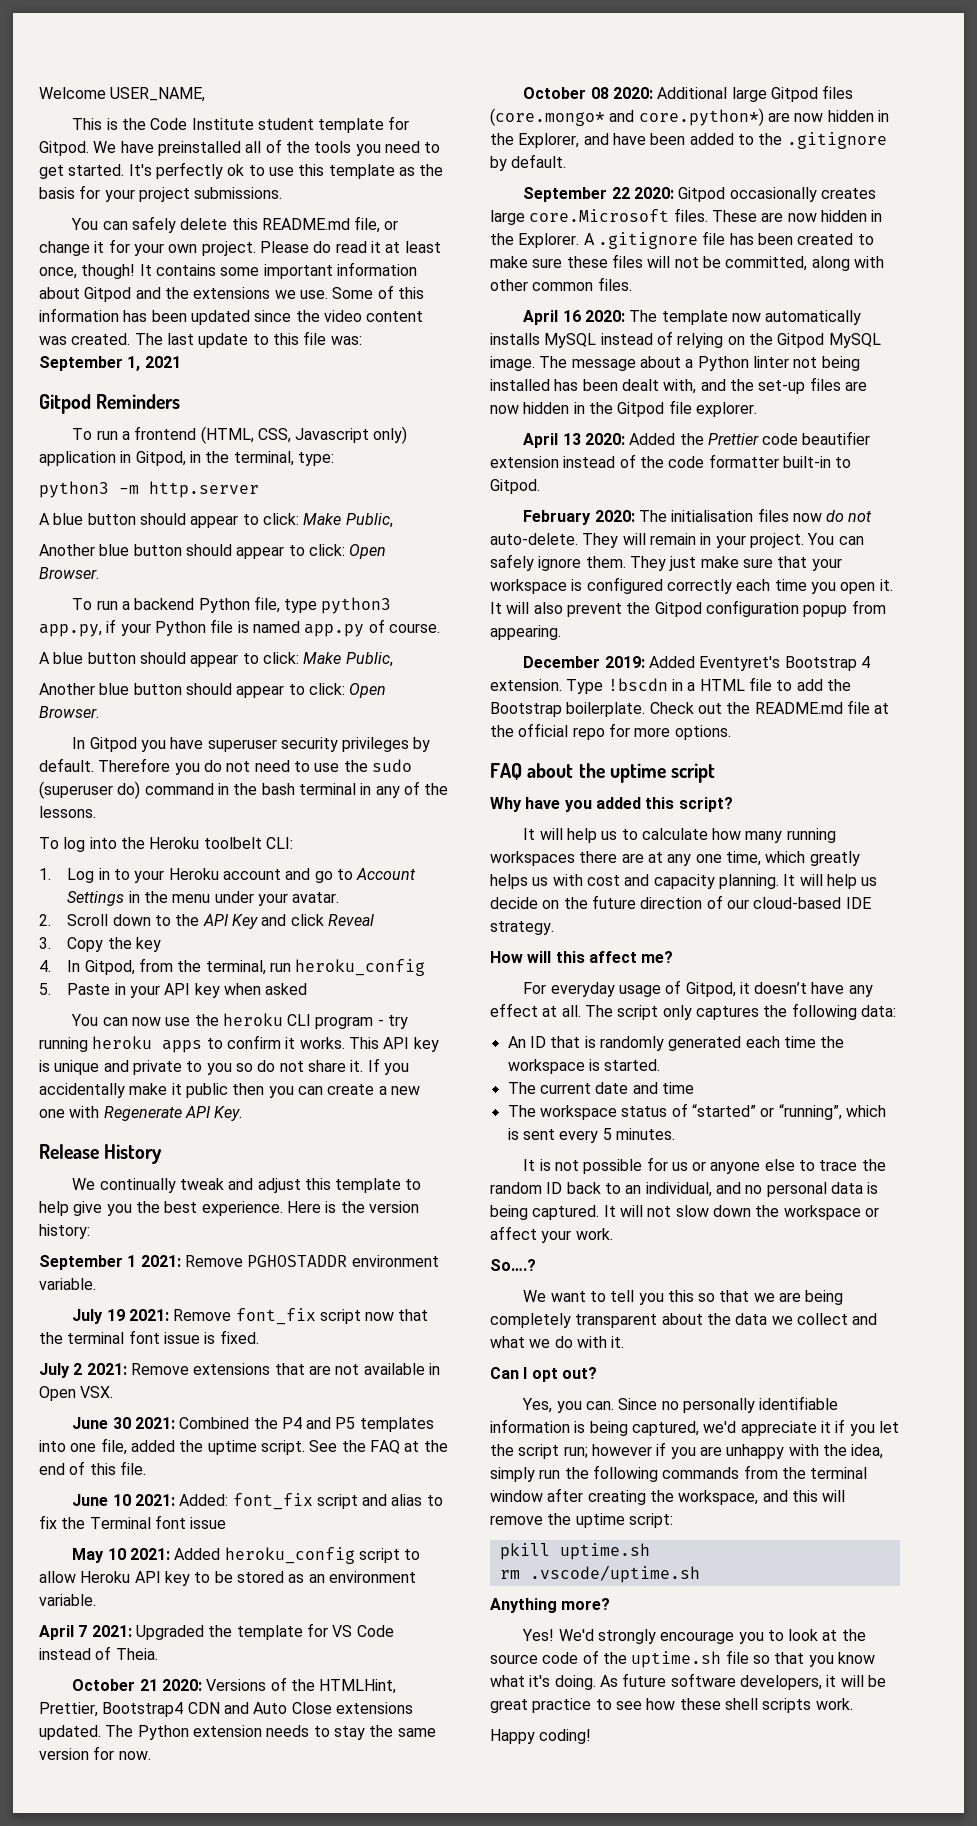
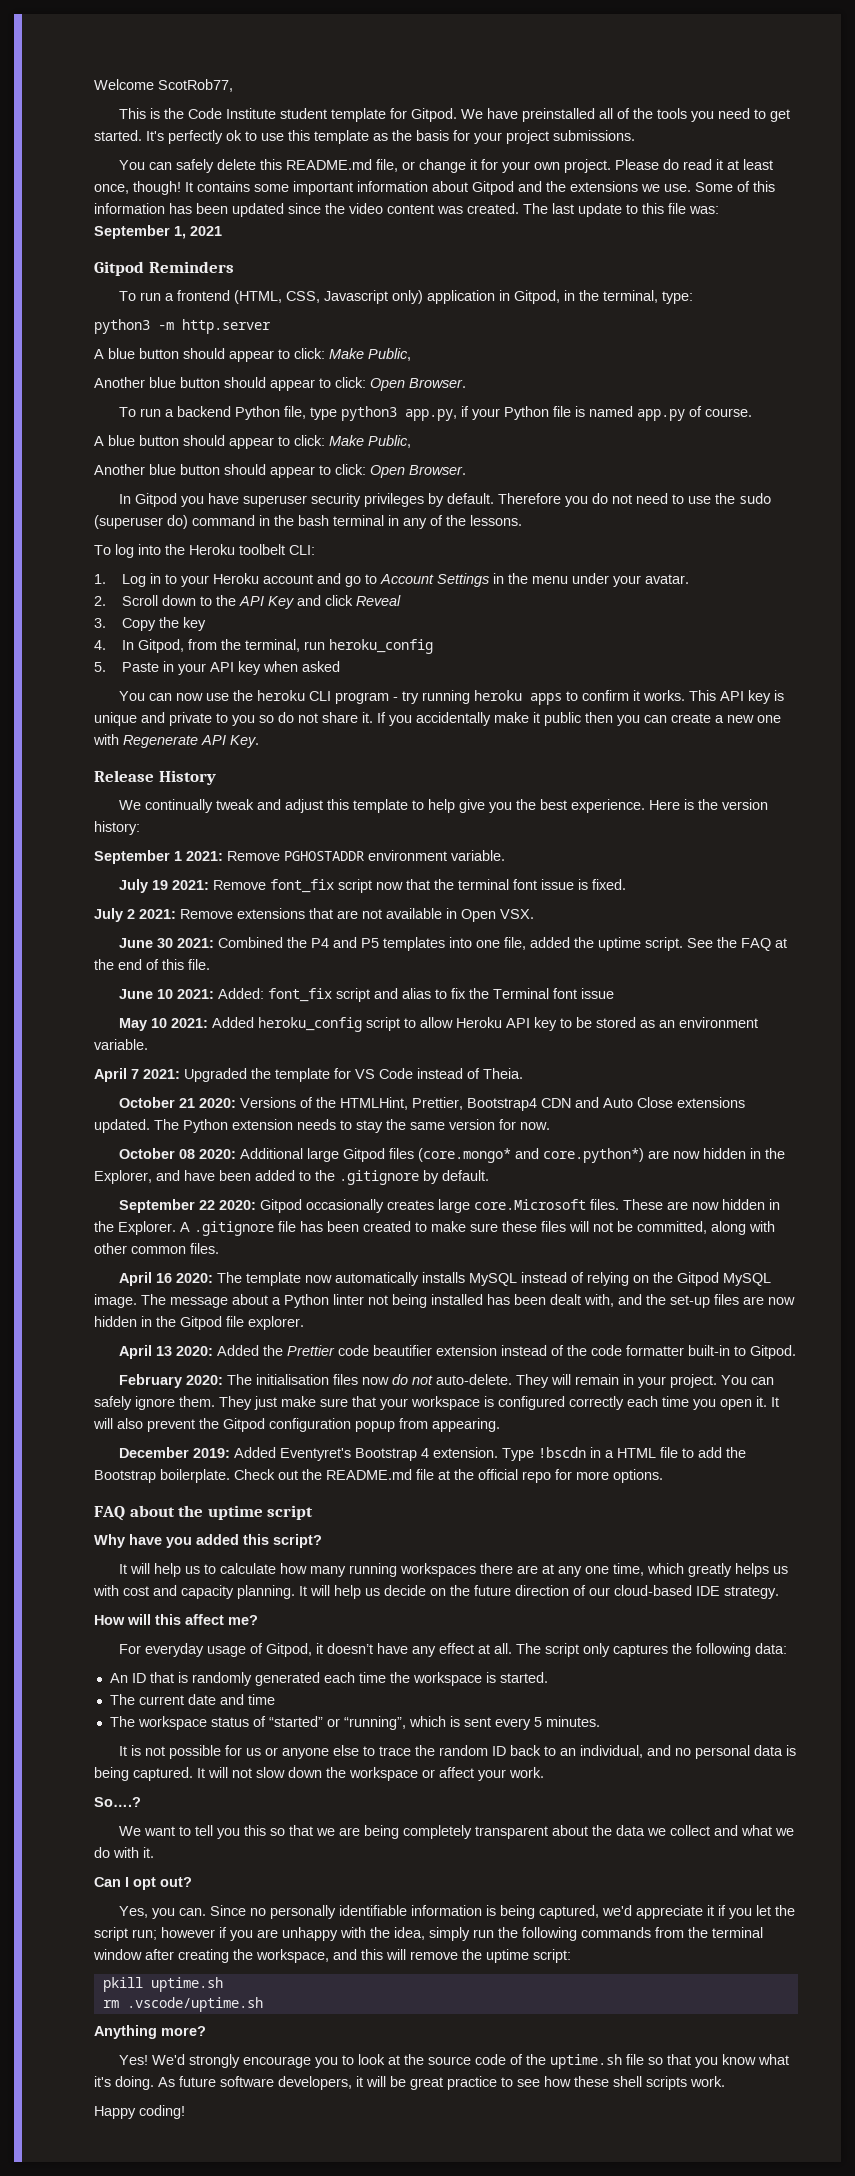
- Welcome USER_NAME,
+ Welcome ScotRob77,

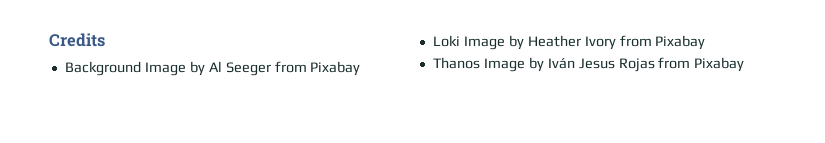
- Welcome ScotRob77,
- This is the Code Institute student template for Gitpod. We have preinstalled all of the tools you need to get started. It's perfectly ok to use this template as the basis for your project submissions.
- You can safely delete this README.md file, or change it for your own project. Please do read it at least once, though! It contains some important information about Gitpod and the extensions we use. Some of this information has been updated since the video content was created. The last update to this file was: September 1, 2021
- Gitpod Reminders
- To run a frontend (HTML, CSS, Javascript only) application in Gitpod, in the terminal, type:
- python3 -m http.server
- A blue button should appear to click: Make Public,
- Another blue button should appear to click: Open Browser.
- To run a backend Python file, type python3 app.py, if your Python file is named app.py of course.
- A blue button should appear to click: Make Public,
- Another blue button should appear to click: Open Browser.
- In Gitpod you have superuser security privileges by default. Therefore you do not need to use the sudo (superuser do) command in the bash terminal in any of the lessons.
- To log into the Heroku toolbelt CLI:
- 1. Log in to your Heroku account and go to Account Settings in the menu under your avatar.
- 2. Scroll down to the API Key and click Reveal
- 3. Copy the key
- 4. In Gitpod, from the terminal, run heroku_config
- 5. Paste in your API key when asked
- You can now use the heroku CLI program - try running heroku apps to confirm it works. This API key is unique and private to you so do not share it. If you accidentally make it public then you can create a new one with Regenerate API Key.
- Release History
- We continually tweak and adjust this template to help give you the best experience. Here is the version history:
- September 1 2021: Remove PGHOSTADDR environment variable.
- July 19 2021: Remove font_fix script now that the terminal font issue is fixed.
- July 2 2021: Remove extensions that are not available in Open VSX.
- June 30 2021: Combined the P4 and P5 templates into one file, added the uptime script. See the FAQ at the end of this file.
- June 10 2021: Added: font_fix script and alias to fix the Terminal font issue
- May 10 2021: Added heroku_config script to allow Heroku API key to be stored as an environment variable.
- April 7 2021: Upgraded the template for VS Code instead of Theia.
- October 21 2020: Versions of the HTMLHint, Prettier, Bootstrap4 CDN and Auto Close extensions updated. The Python extension needs to stay the same version for now.
- October 08 2020: Additional large Gitpod files (core.mongo* and core.python*) are now hidden in the Explorer, and have been added to the .gitignore by default.
- September 22 2020: Gitpod occasionally creates large core.Microsoft files. These are now hidden in the Explorer. A .gitignore file has been created to make sure these files will not be committed, along with other common files.
- April 16 2020: The template now automatically installs MySQL instead of relying on the Gitpod MySQL image. The message about a Python linter not being installed has been dealt with, and the set-up files are now hidden in the Gitpod file explorer.
- April 13 2020: Added the Prettier code beautifier extension instead of the code formatter built-in to Gitpod.
- February 2020: The initialisation files now do not auto-delete. They will remain in your project. You can safely ignore them. They just make sure that your workspace is configured correctly each time you open it. It will also prevent the Gitpod configuration popup from appearing.
- December 2019: Added Eventyret's Bootstrap 4 extension. Type !bscdn in a HTML file to add the Bootstrap boilerplate. Check out the README.md file at the official repo for more options.
- FAQ about the uptime script
- Why have you added this script?
- It will help us to calculate how many running workspaces there are at any one time, which greatly helps us with cost and capacity planning. It will help us decide on the future direction of our cloud-based IDE strategy.
- How will this affect me?
- For everyday usage of Gitpod, it doesn’t have any effect at all. The script only captures the following data:
- An ID that is randomly generated each time the workspace is started.
- The current date and time
- The workspace status of “started” or “running”, which is sent every 5 minutes.
- It is not possible for us or anyone else to trace the random ID back to an individual, and no personal data is being captured. It will not slow down the workspace or affect your work.
- So….?
- We want to tell you this so that we are being completely transparent about the data we collect and what we do with it.
- Can I opt out?
- Yes, you can. Since no personally identifiable information is being captured, we'd appreciate it if you let the script run; however if you are unhappy with the idea, simply run the following commands from the terminal window after creating the workspace, and this will remove the uptime script:
- pkill uptime.sh
- rm .vscode/uptime.sh
- Anything more?
- Yes! We'd strongly encourage you to look at the source code of the uptime.sh file so that you know what it's doing. As future software developers, it will be great practice to see how these shell scripts work.
- Happy coding!
+ Credits
+ Background Image by Al Seeger from Pixabay
+ Loki Image by Heather Ivory from Pixabay
+ Thanos Image by Iván Jesus Rojas from Pixabay

